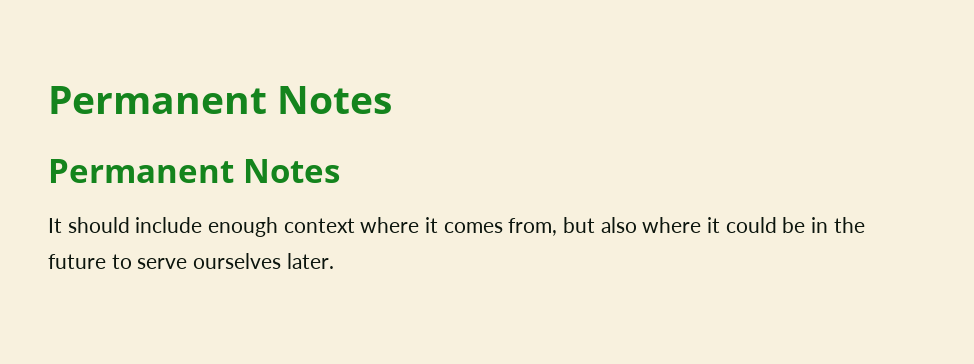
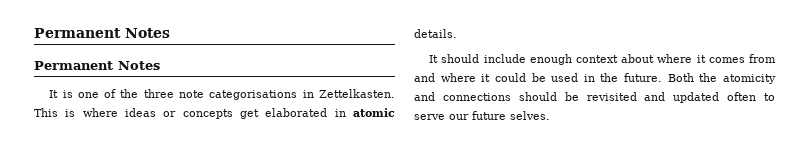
+ It is one of the three note categorisations in Zettelkasten. This is where ideas or concepts get elaborated in atomic details.
- It should include enough context where it comes from, but also where it could be in the future to serve ourselves later.
+ It should include enough context about where it comes from and where it could be used in the future. Both the atomicity and connections should be revisited and updated often to serve our future selves.

